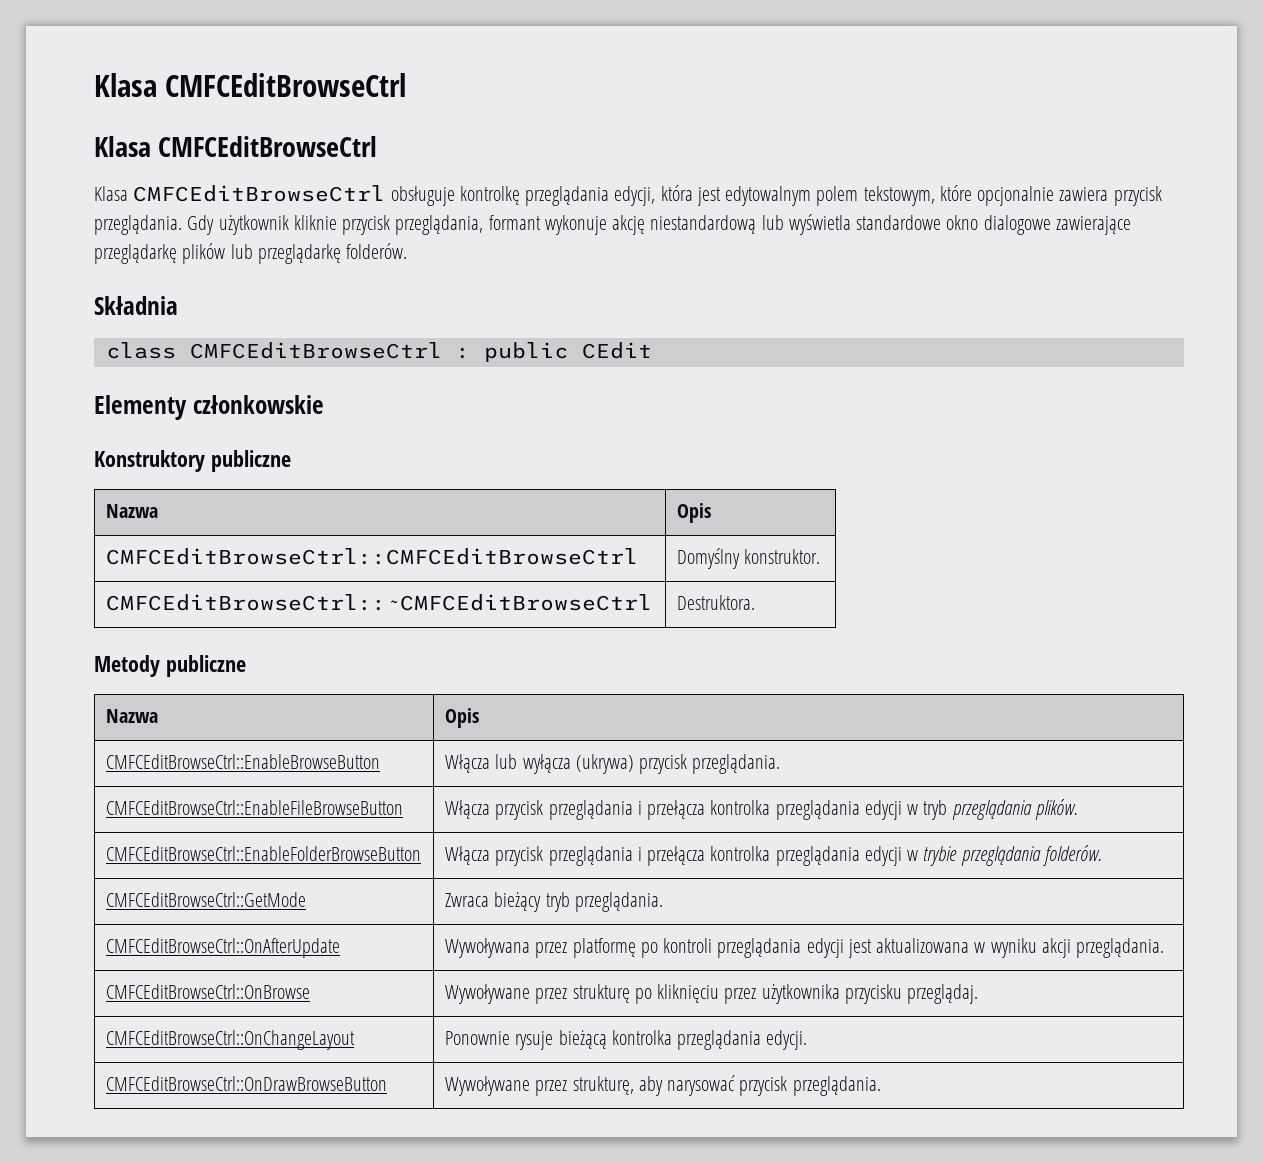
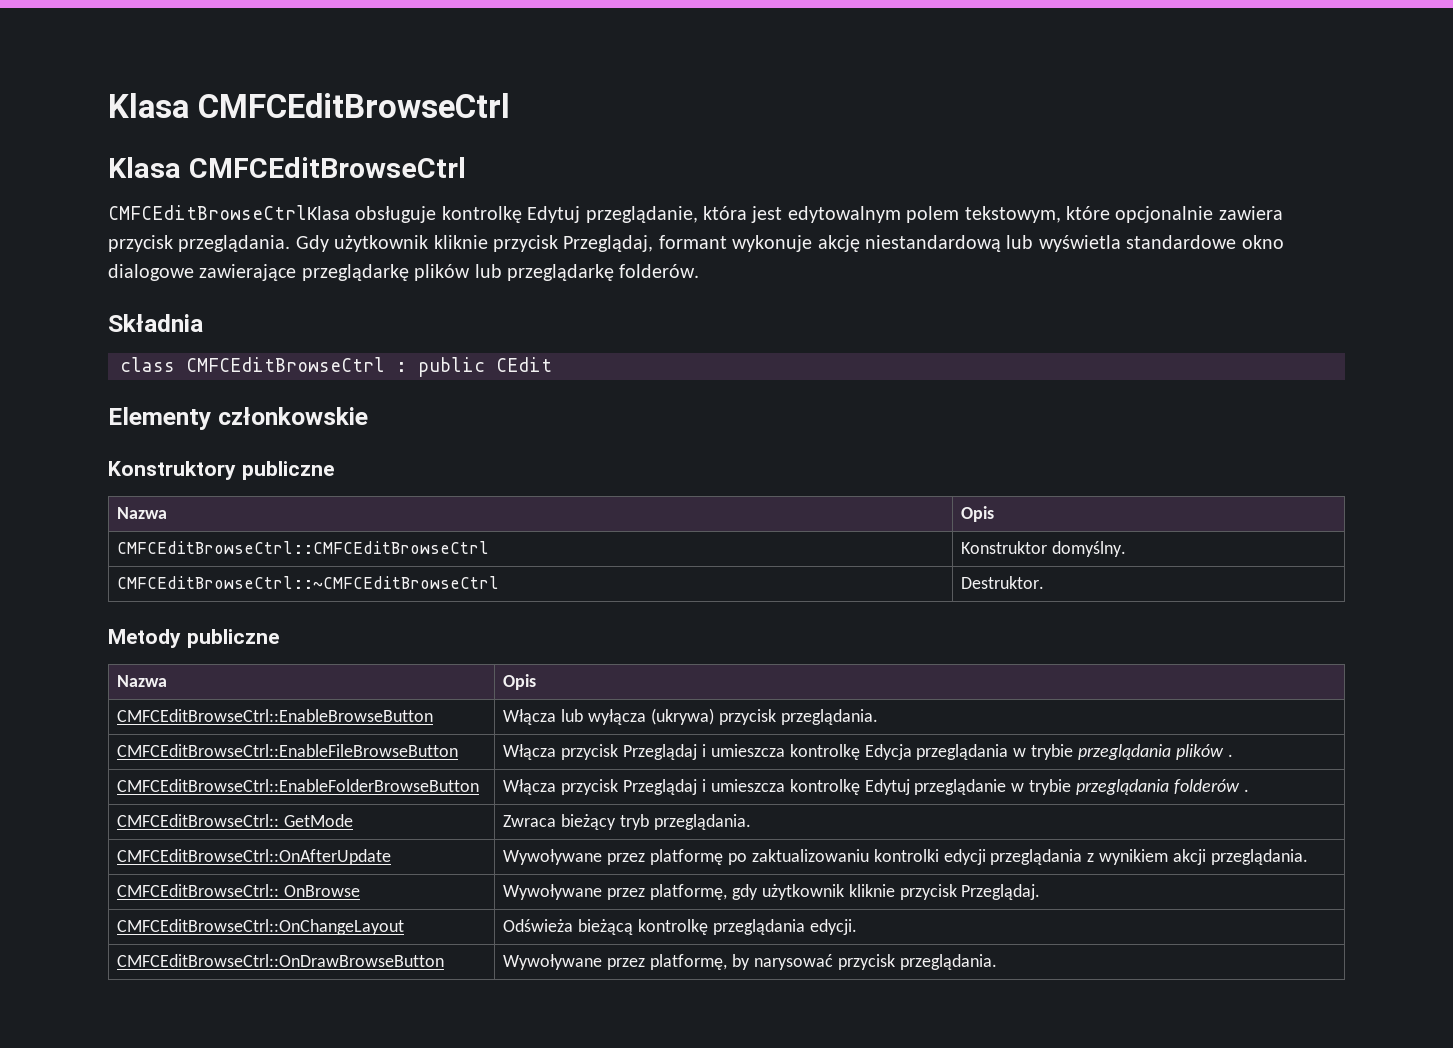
- Klasa CMFCEditBrowseCtrl obsługuje kontrolkę przeglądania edycji, która jest edytowalnym polem tekstowym, które opcjonalnie zawiera przycisk przeglądania.
+ CMFCEditBrowseCtrlKlasa obsługuje kontrolkę Edytuj przeglądanie, która jest edytowalnym polem tekstowym, które opcjonalnie zawiera przycisk przeglądania.
- Gdy użytkownik kliknie przycisk przeglądania, formant wykonuje akcję niestandardową lub wyświetla standardowe okno dialogowe zawierające przeglądarkę plików lub przeglądarkę folderów.
+ Gdy użytkownik kliknie przycisk Przeglądaj, formant wykonuje akcję niestandardową lub wyświetla standardowe okno dialogowe zawierające przeglądarkę plików lub przeglądarkę folderów.
- CMFCEditBrowseCtrl::CMFCEditBrowseCtrl | Domyślny konstruktor.
+ CMFCEditBrowseCtrl::CMFCEditBrowseCtrl | Konstruktor domyślny.
- CMFCEditBrowseCtrl::~CMFCEditBrowseCtrl | Destruktora.
+ CMFCEditBrowseCtrl::~CMFCEditBrowseCtrl | Destruktor.
- CMFCEditBrowseCtrl::EnableFileBrowseButton | Włącza przycisk przeglądania i przełącza kontrolka przeglądania edycji w tryb przeglądania plików.
- CMFCEditBrowseCtrl::EnableFolderBrowseButton | Włącza przycisk przeglądania i przełącza kontrolka przeglądania edycji w trybie przeglądania folderów.
- CMFCEditBrowseCtrl::GetMode | Zwraca bieżący tryb przeglądania.
+ CMFCEditBrowseCtrl::EnableFileBrowseButton | Włącza przycisk Przeglądaj i umieszcza kontrolkę Edycja przeglądania w trybie przeglądania plików .
+ CMFCEditBrowseCtrl::EnableFolderBrowseButton | Włącza przycisk Przeglądaj i umieszcza kontrolkę Edytuj przeglądanie w trybie przeglądania folderów .
+ CMFCEditBrowseCtrl:: GetMode | Zwraca bieżący tryb przeglądania.
- CMFCEditBrowseCtrl::OnAfterUpdate | Wywoływana przez platformę po kontroli przeglądania edycji jest aktualizowana w wyniku akcji przeglądania.
+ CMFCEditBrowseCtrl::OnAfterUpdate | Wywoływane przez platformę po zaktualizowaniu kontrolki edycji przeglądania z wynikiem akcji przeglądania.
- CMFCEditBrowseCtrl::OnBrowse | Wywoływane przez strukturę po kliknięciu przez użytkownika przycisku przeglądaj.
- CMFCEditBrowseCtrl::OnChangeLayout | Ponownie rysuje bieżącą kontrolka przeglądania edycji.
+ CMFCEditBrowseCtrl:: OnBrowse | Wywoływane przez platformę, gdy użytkownik kliknie przycisk Przeglądaj.
+ CMFCEditBrowseCtrl::OnChangeLayout | Odświeża bieżącą kontrolkę przeglądania edycji.
- CMFCEditBrowseCtrl::OnDrawBrowseButton | Wywoływane przez strukturę, aby narysować przycisk przeglądania.
+ CMFCEditBrowseCtrl::OnDrawBrowseButton | Wywoływane przez platformę, by narysować przycisk przeglądania.

